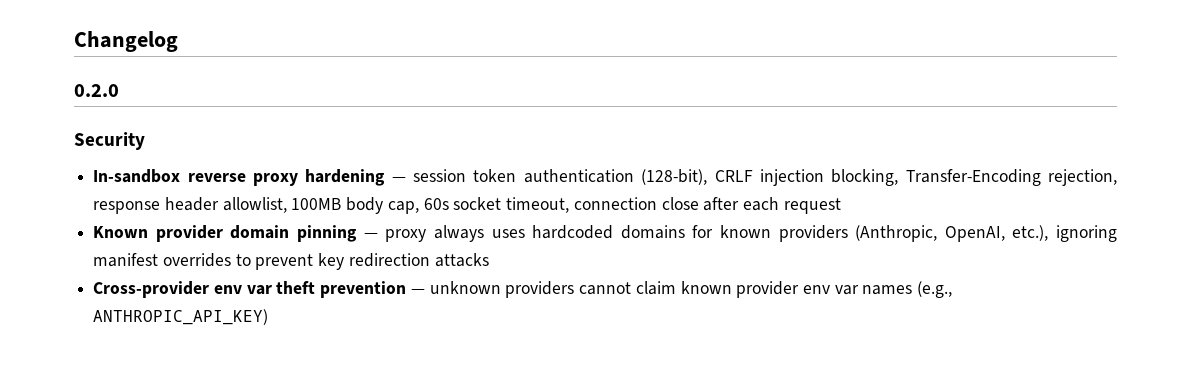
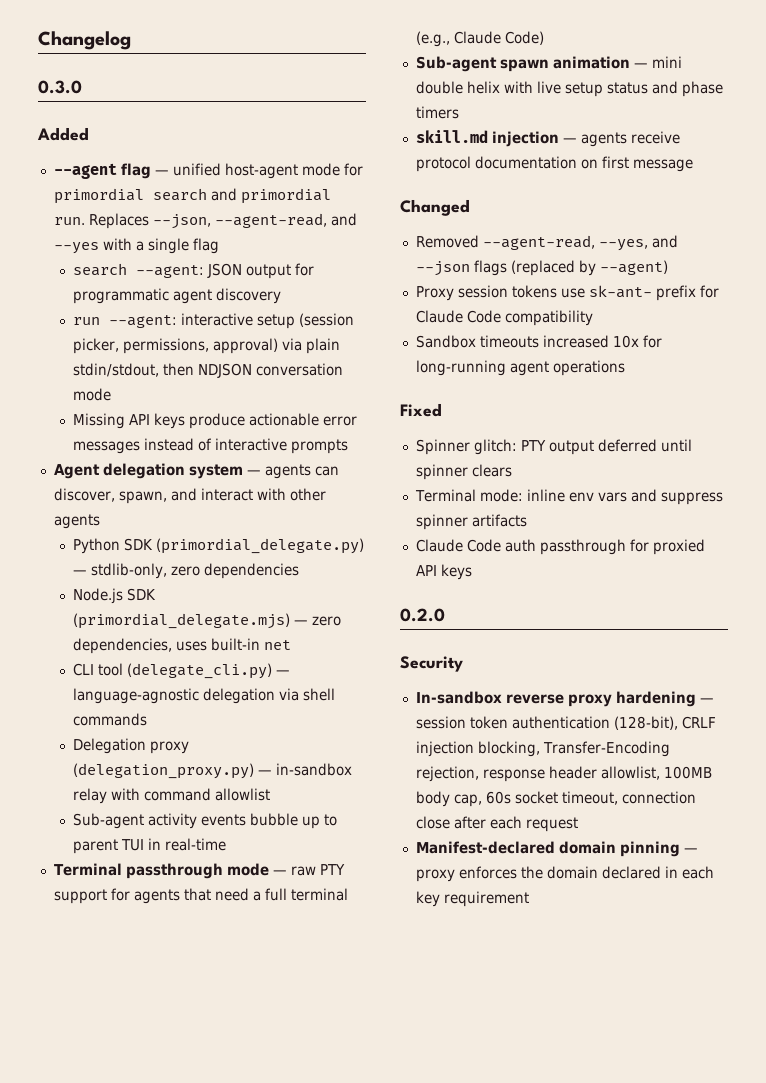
+ 0.3.0
+ Added
+ --agent flag — unified host-agent mode for primordial search and primordial run. Replaces --json, --agent-read, and --yes with a single flag
+ search --agent: JSON output for programmatic agent discovery
+ run --agent: interactive setup (session picker, permissions, approval) via plain stdin/stdout, then NDJSON conversation mode
+ Missing API keys produce actionable error messages instead of interactive prompts
+ Agent delegation system — agents can discover, spawn, and interact with other agents
+ Python SDK (primordial_delegate.py) — stdlib-only, zero dependencies
+ Node.js SDK (primordial_delegate.mjs) — zero dependencies, uses built-in net
+ CLI tool (delegate_cli.py) — language-agnostic delegation via shell commands
+ Delegation proxy (delegation_proxy.py) — in-sandbox relay with command allowlist
+ Sub-agent activity events bubble up to parent TUI in real-time
+ Terminal passthrough mode — raw PTY support for agents that need a full terminal (e.g., Claude Code)
+ Sub-agent spawn animation — mini double helix with live setup status and phase timers
+ skill.md injection — agents receive protocol documentation on first message
+ Changed
+ Removed --agent-read, --yes, and --json flags (replaced by --agent)
+ Proxy session tokens use sk-ant- prefix for Claude Code compatibility
+ Sandbox timeouts increased 10x for long-running agent operations
+ Fixed
+ Spinner glitch: PTY output deferred until spinner clears
+ Terminal mode: inline env vars and suppress spinner artifacts
+ Claude Code auth passthrough for proxied API keys
- Known provider domain pinning — proxy always uses hardcoded domains for known providers (Anthropic, OpenAI, etc.), ignoring manifest overrides to prevent key redirection attacks
- Cross-provider env var theft prevention — unknown providers cannot claim known provider env var names (e.g., ANTHROPIC_API_KEY)
+ Manifest-declared domain pinning — proxy enforces the domain declared in each key requirement

